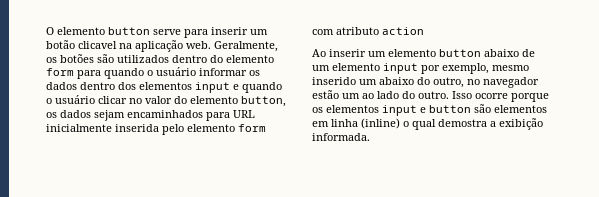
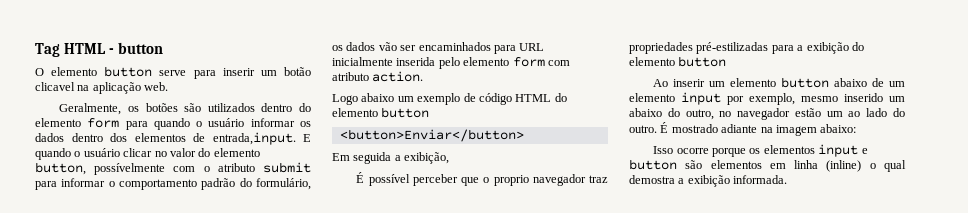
+ Tag HTML - button
- O elemento button serve para inserir um botão clicavel na aplicação web. Geralmente, os botões são utilizados dentro do elemento form para quando o usuário informar os dados dentro dos elementos input e quando o usuário clicar no valor do elemento button, os dados sejam encaminhados para URL inicialmente inserida pelo elemento form com atributo action
+ O elemento button serve para inserir um botão clicavel na aplicação web.
+ Geralmente, os botões são utilizados dentro do elemento form para quando o usuário informar os dados dentro dos elementos de entrada,input. E quando o usuário clicar no valor do elemento button, possívelmente com o atributo submit para informar o comportamento padrão do formulário, os dados vão ser encaminhados para URL inicialmente inserida pelo elemento form com atributo action.
+ Logo abaixo um exemplo de código HTML do elemento button
+ <button>Enviar</button>
+ Em seguida a exibição,
+ É possível perceber que o proprio navegador traz propriedades pré-estilizadas para a exibição do elemento button
- Ao inserir um elemento button abaixo de um elemento input por exemplo, mesmo inserido um abaixo do outro, no navegador estão um ao lado do outro. Isso ocorre porque os elementos input e button são elementos em linha (inline) o qual demostra a exibição informada.
+ Ao inserir um elemento button abaixo de um elemento input por exemplo, mesmo inserido um abaixo do outro, no navegador estão um ao lado do outro. É mostrado adiante na imagem abaixo:
+ Isso ocorre porque os elementos input e button são elementos em linha (inline) o qual demostra a exibição informada.

